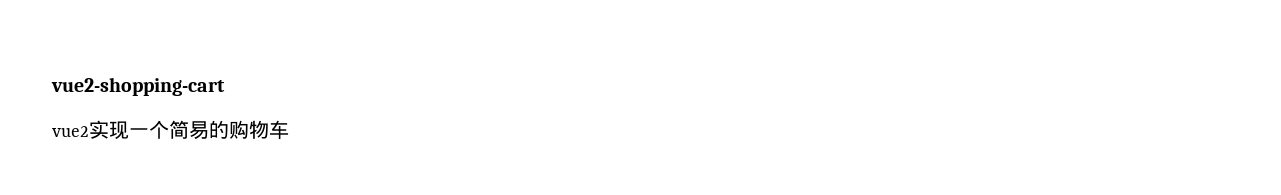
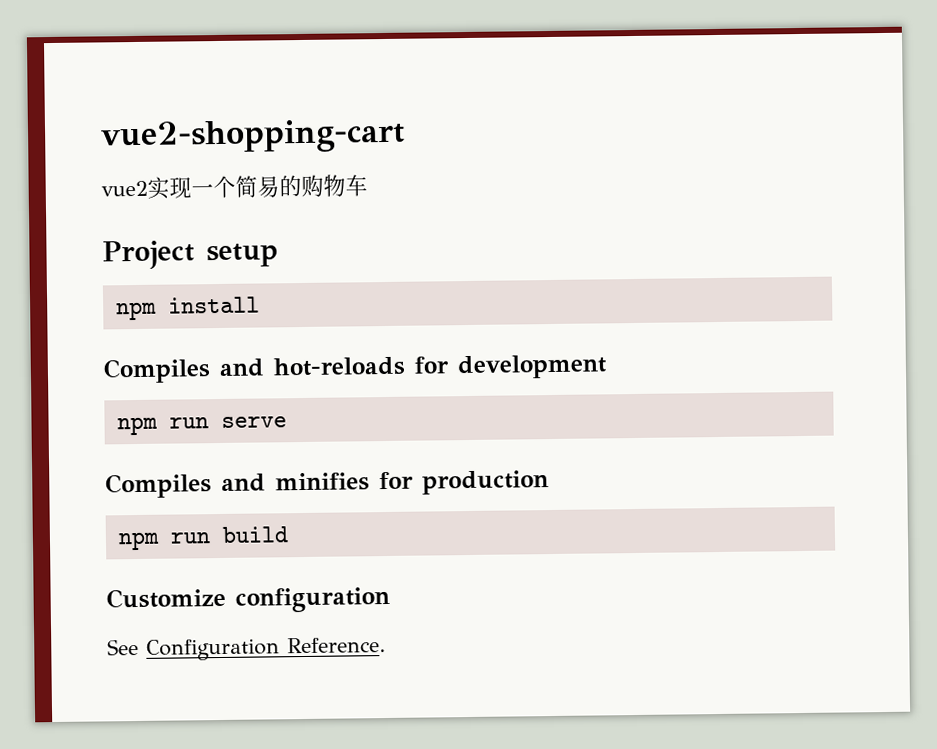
+ Project setup
+ npm install
+ Compiles and hot-reloads for development
+ npm run serve
+ Compiles and minifies for production
+ npm run build
+ Customize configuration
+ See Configuration Reference.

